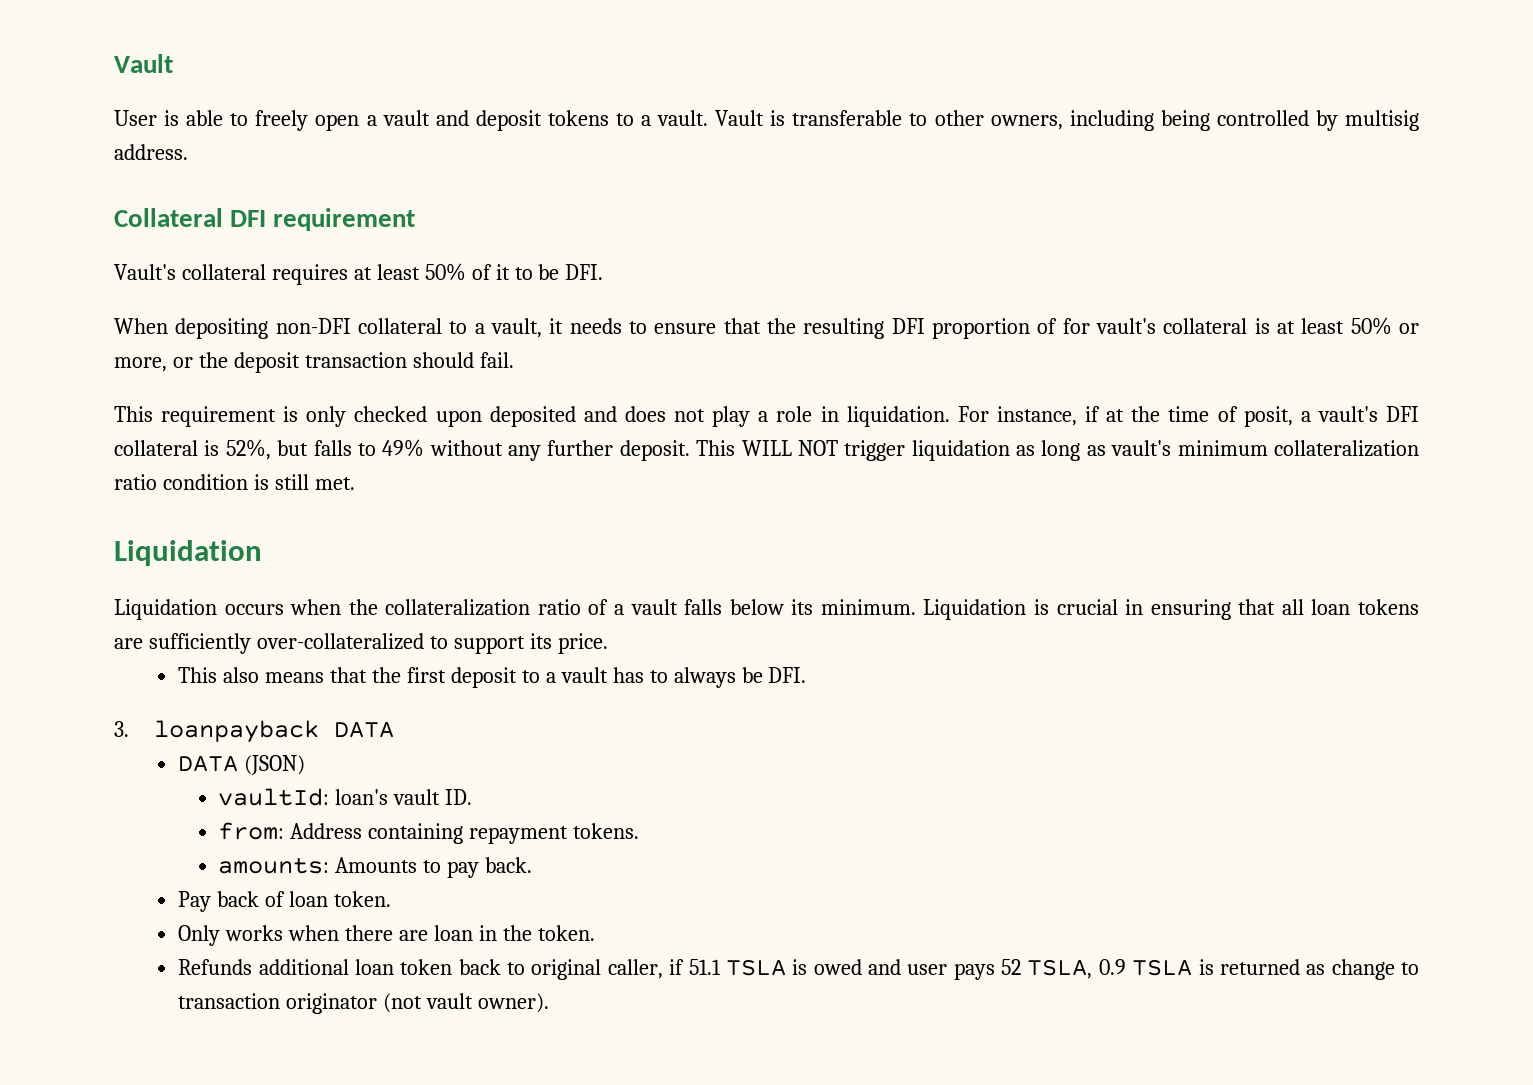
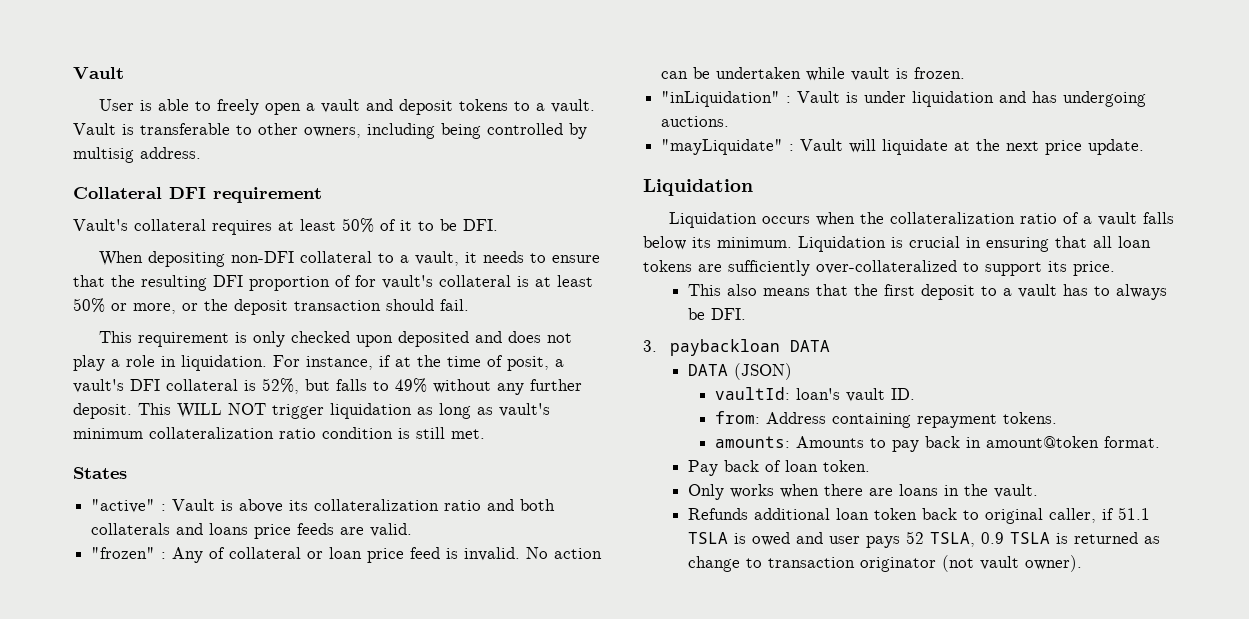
+ States
+ "active" : Vault is above its collateralization ratio and both collaterals and loans price feeds are valid.
+ "frozen" : Any of collateral or loan price feed is invalid. No action can be undertaken while vault is frozen.
+ "inLiquidation" : Vault is under liquidation and has undergoing auctions.
+ "mayLiquidate" : Vault will liquidate at the next price update.
- 3. loanpayback DATA
+ 3. paybackloan DATA
- amounts: Amounts to pay back.
+ amounts: Amounts to pay back in amount@token format.
- Only works when there are loan in the token.
+ Only works when there are loans in the vault.

